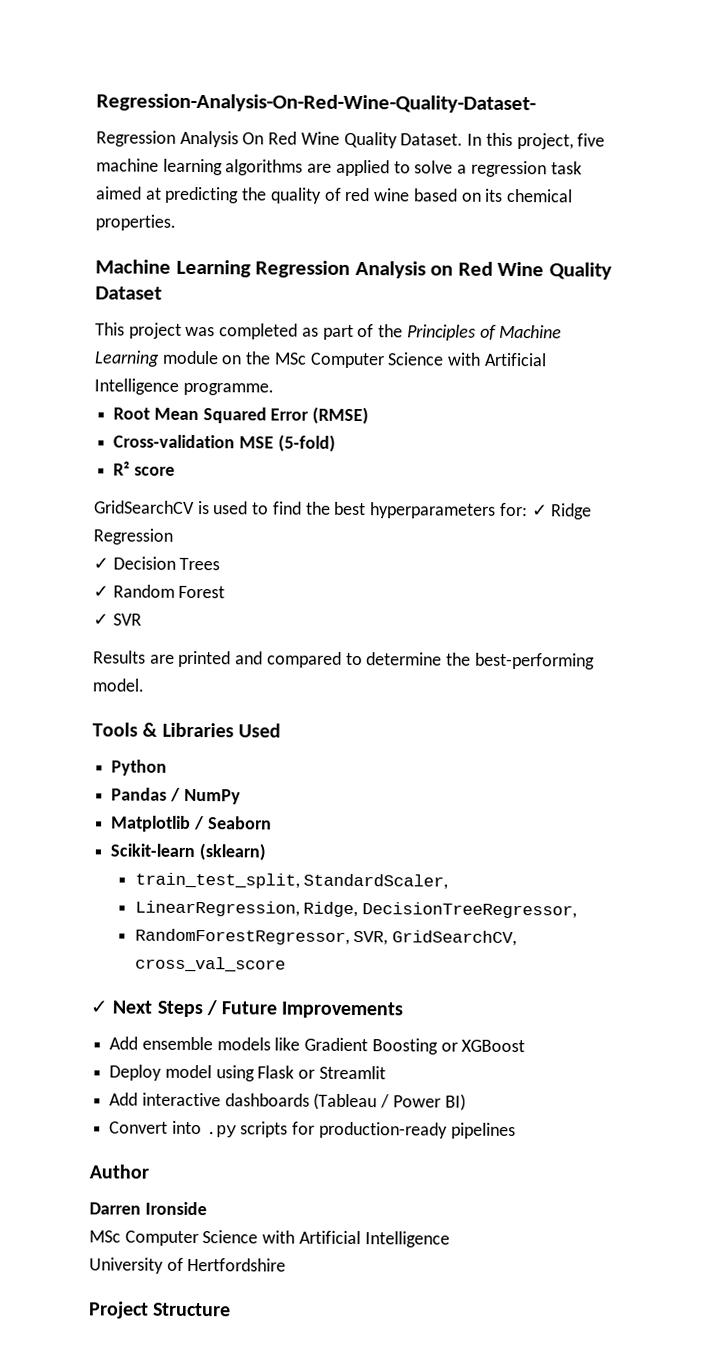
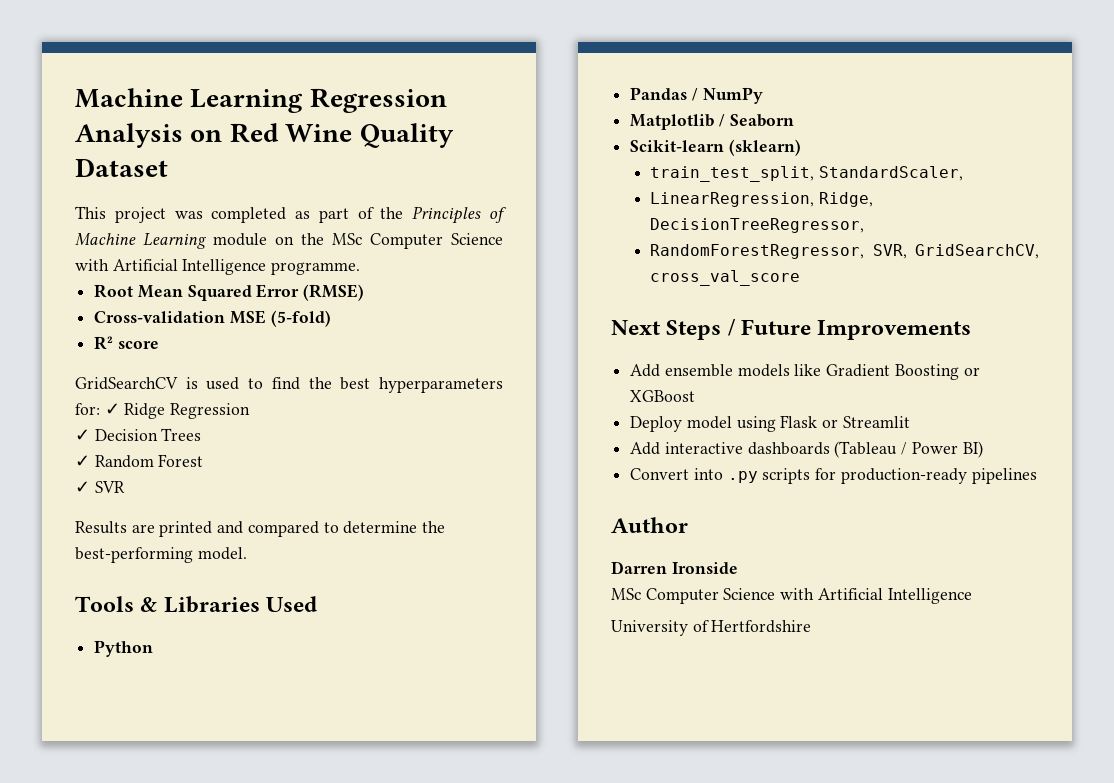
- Regression-Analysis-On-Red-Wine-Quality-Dataset-
- Regression Analysis On Red Wine Quality Dataset. In this project, five machine learning algorithms are applied to solve a regression task aimed at predicting the quality of red wine based on its chemical properties.
- ✓ Next Steps / Future Improvements
+ Next Steps / Future Improvements
- Project Structure

